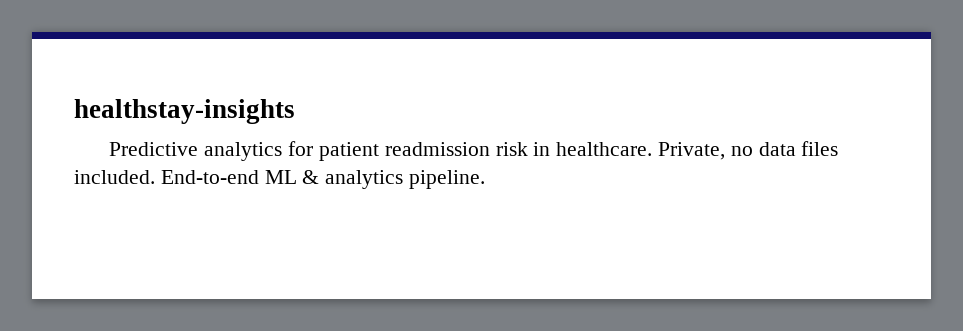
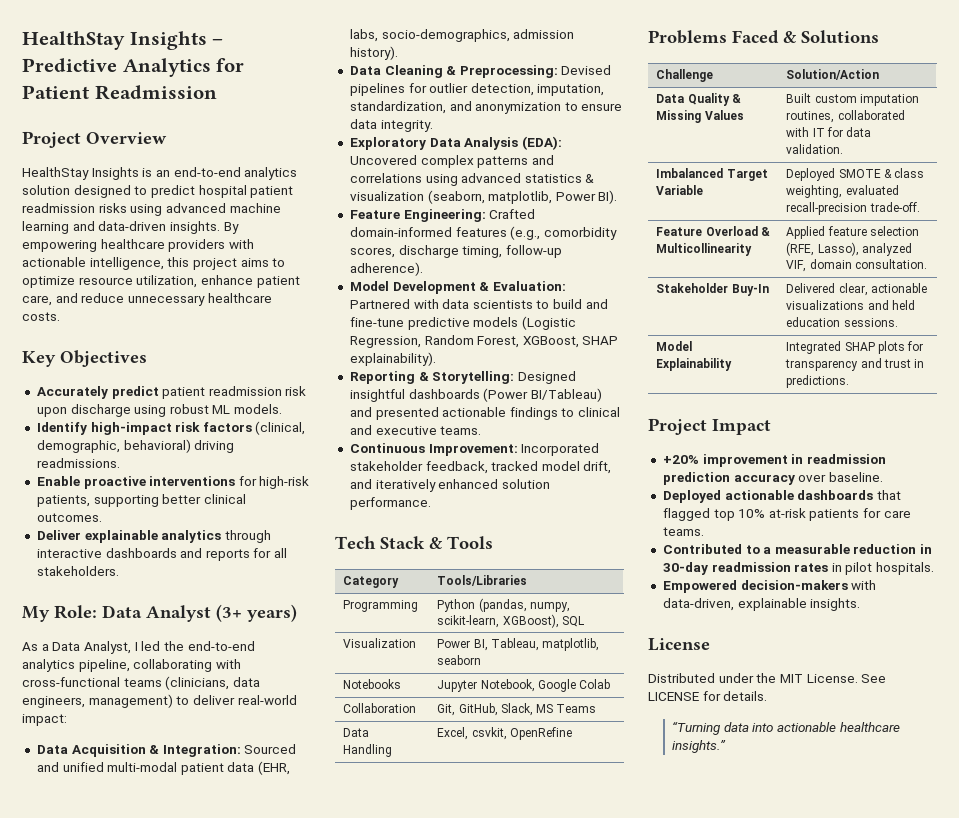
- healthstay-insights
- Predictive analytics for patient readmission risk in healthcare. Private, no data files included. End-to-end ML & analytics pipeline.
+ HealthStay Insights – Predictive Analytics for Patient Readmission
+ Project Overview
+ HealthStay Insights is an end-to-end analytics solution designed to predict hospital patient readmission risks using advanced machine learning and data-driven insights. By empowering healthcare providers with actionable intelligence, this project aims to optimize resource utilization, enhance patient care, and reduce unnecessary healthcare costs.
+ Key Objectives
+ Accurately predict patient readmission risk upon discharge using robust ML models.
+ Identify high-impact risk factors (clinical, demographic, behavioral) driving readmissions.
+ Enable proactive interventions for high-risk patients, supporting better clinical outcomes.
+ Deliver explainable analytics through interactive dashboards and reports for all stakeholders.
+ My Role: Data Analyst (3+ years)
+ As a Data Analyst, I led the end-to-end analytics pipeline, collaborating with cross-functional teams (clinicians, data engineers, management) to deliver real-world impact:
+ Data Acquisition & Integration: Sourced and unified multi-modal patient data (EHR, labs, socio-demographics, admission history).
+ Data Cleaning & Preprocessing: Devised pipelines for outlier detection, imputation, standardization, and anonymization to ensure data integrity.
+ Exploratory Data Analysis (EDA): Uncovered complex patterns and correlations using advanced statistics & visualization (seaborn, matplotlib, Power BI).
+ Feature Engineering: Crafted domain-informed features (e.g., comorbidity scores, discharge timing, follow-up adherence).
+ Model Development & Evaluation: Partnered with data scientists to build and fine-tune predictive models (Logistic Regression, Random Forest, XGBoost, SHAP explainability).
+ Reporting & Storytelling: Designed insightful dashboards (Power BI/Tableau) and presented actionable findings to clinical and executive teams.
+ Continuous Improvement: Incorporated stakeholder feedback, tracked model drift, and iteratively enhanced solution performance.
+ Tech Stack & Tools
+ Category | Tools/Libraries
+ Programming | Python (pandas, numpy, scikit-learn, XGBoost), SQL
+ Visualization | Power BI, Tableau, matplotlib, seaborn
+ Notebooks | Jupyter Notebook, Google Colab
+ Collaboration | Git, GitHub, Slack, MS Teams
+ Data Handling | Excel, csvkit, OpenRefine
+ Problems Faced & Solutions
+ Challenge | Solution/Action
+ Data Quality & Missing Values | Built custom imputation routines, collaborated with IT for data validation.
+ Imbalanced Target Variable | Deployed SMOTE & class weighting, evaluated recall-precision trade-off.
+ Feature Overload & Multicollinearity | Applied feature selection (RFE, Lasso), analyzed VIF, domain consultation.
+ Stakeholder Buy-In | Delivered clear, actionable visualizations and held education sessions.
+ Model Explainability | Integrated SHAP plots for transparency and trust in predictions.
+ Project Impact
+ +20% improvement in readmission prediction accuracy over baseline.
+ Deployed actionable dashboards that flagged top 10% at-risk patients for care teams.
+ Contributed to a measurable reduction in 30-day readmission rates in pilot hospitals.
+ Empowered decision-makers with data-driven, explainable insights.
+ License
+ Distributed under the MIT License. See LICENSE for details.
+ “Turning data into actionable healthcare insights.”

